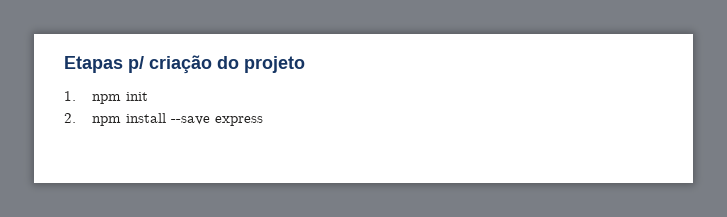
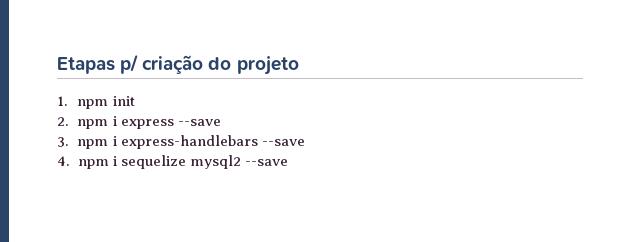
- 2. npm install --save express
+ 2. npm i express --save
+ 3. npm i express-handlebars --save
+ 4. npm i sequelize mysql2 --save

